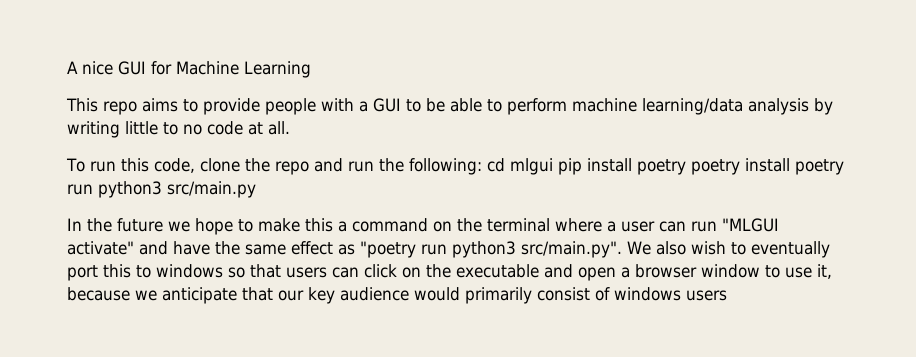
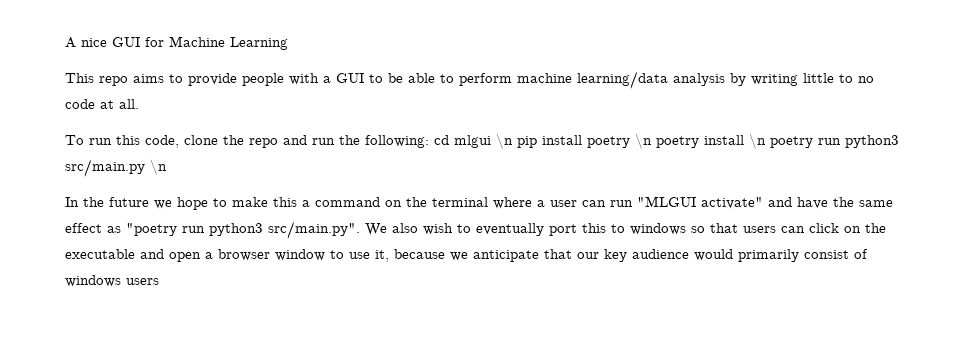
- To run this code, clone the repo and run the following: cd mlgui pip install poetry poetry install poetry run python3 src/main.py
+ To run this code, clone the repo and run the following: cd mlgui \n pip install poetry \n poetry install \n poetry run python3 src/main.py \n

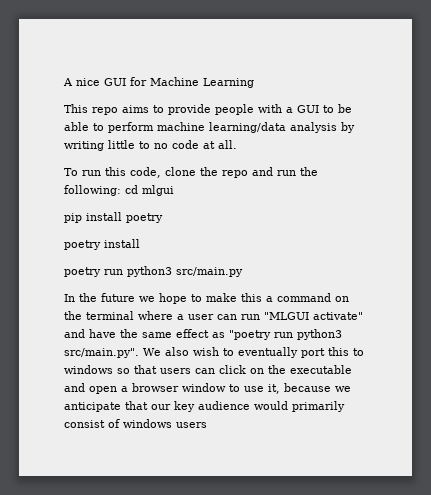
- To run this code, clone the repo and run the following: cd mlgui \n pip install poetry \n poetry install \n poetry run python3 src/main.py \n
+ To run this code, clone the repo and run the following: cd mlgui
+ pip install poetry
+ poetry install
+ poetry run python3 src/main.py

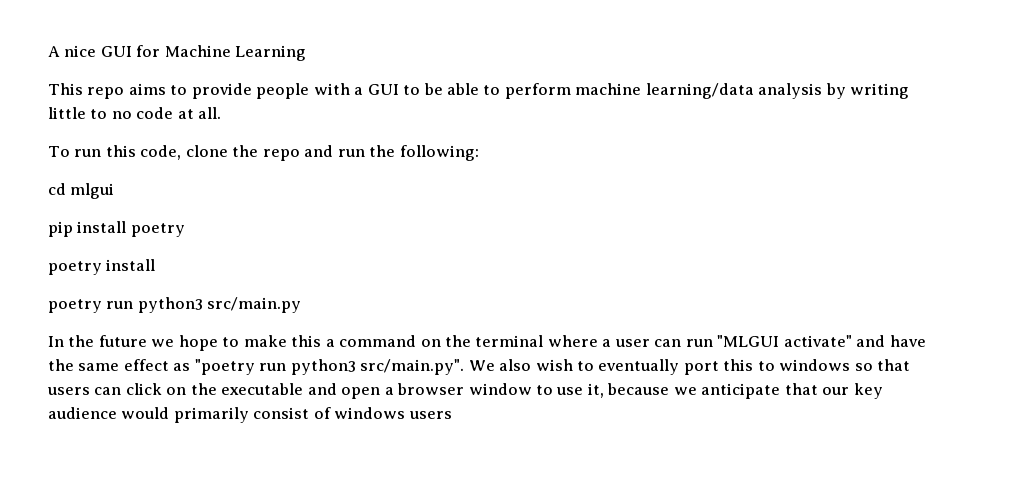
- To run this code, clone the repo and run the following: cd mlgui
+ To run this code, clone the repo and run the following:
+ cd mlgui

